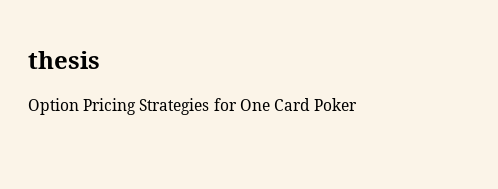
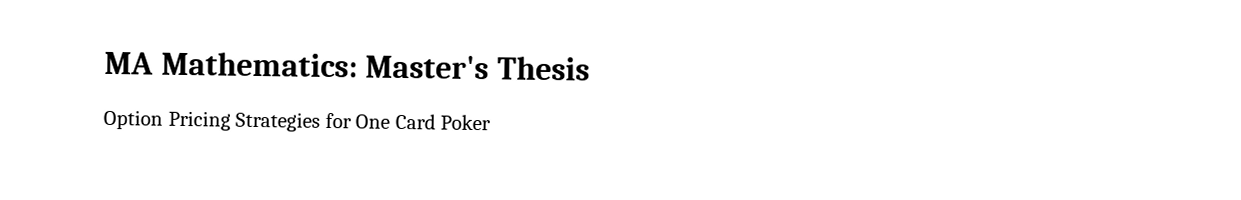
- thesis
+ MA Mathematics: Master's Thesis

